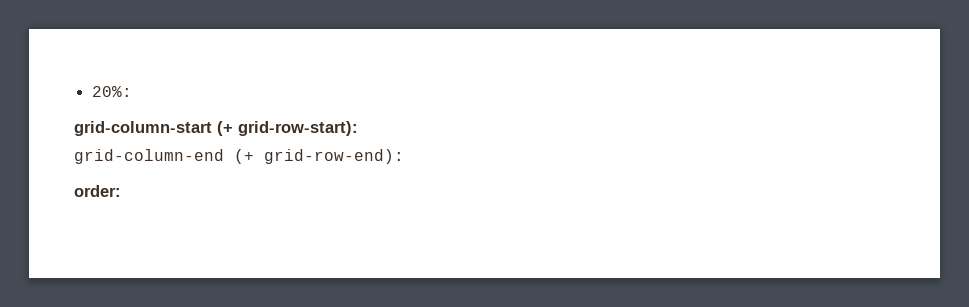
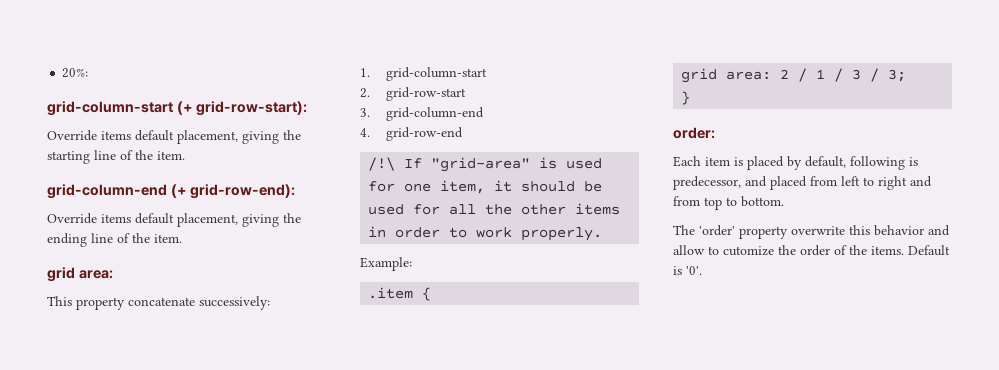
+ Override items default placement, giving the starting line of the item.
  grid-column-end (+ grid-row-end):
+ Override items default placement, giving the ending line of the item.
+ grid area:
+ This property concatenate successively:
+ 1. grid-column-start
+ 2. grid-row-start
+ 3. grid-column-end
+ 4. grid-row-end
+ /!\ If "grid-area" is used for one item, it should be used for all the other items in order to work properly.
+ Example:
+ .item {
+ grid area: 2 / 1 / 3 / 3;
+ }
  order:
+ Each item is placed by default, following is predecessor, and placed from left to right and from top to bottom.
+ The 'order' property overwrite this behavior and allow to cutomize the order of the items. Default is '0'.

